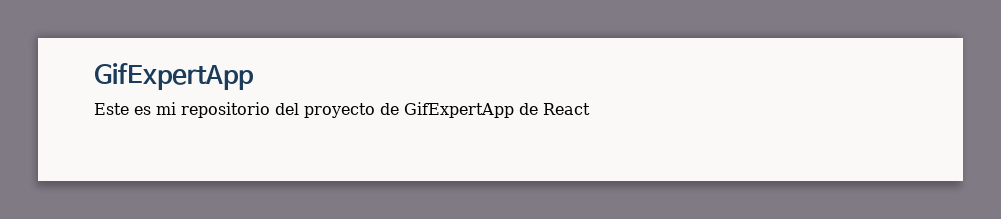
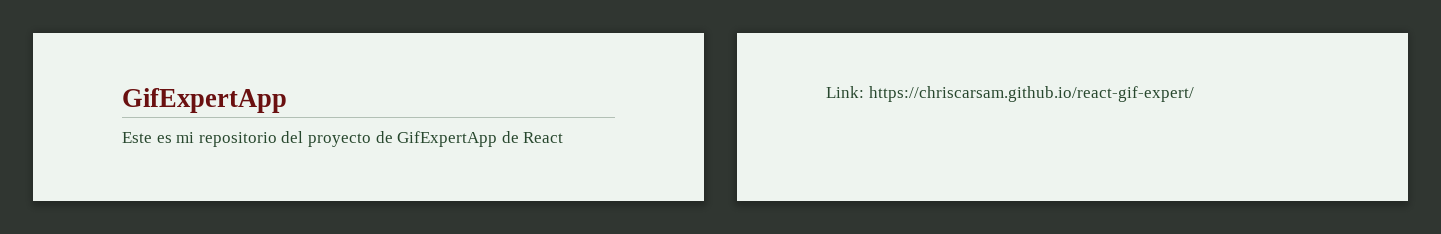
+ Link: https://chriscarsam.github.io/react-gif-expert/

